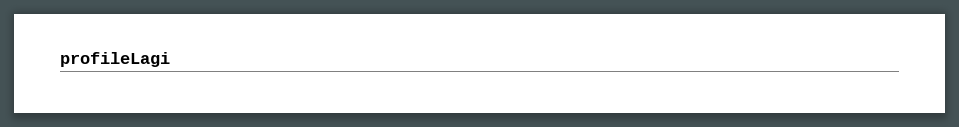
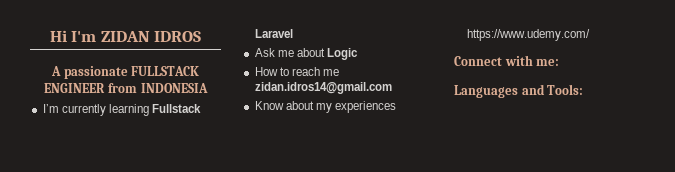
- profileLagi
+ Hi I'm ZIDAN IDROS
+ A passionate FULLSTACK ENGINEER from INDONESIA
+ I’m currently learning Fullstack Laravel
+ Ask me about Logic
+ How to reach me zidan.idros14@gmail.com
+ Know about my experiences https://www.udemy.com/
+ Connect with me:
+ Languages and Tools:

